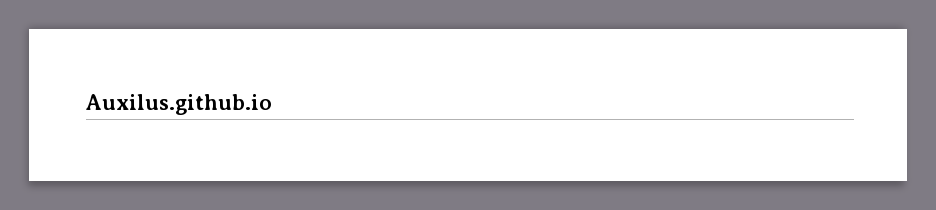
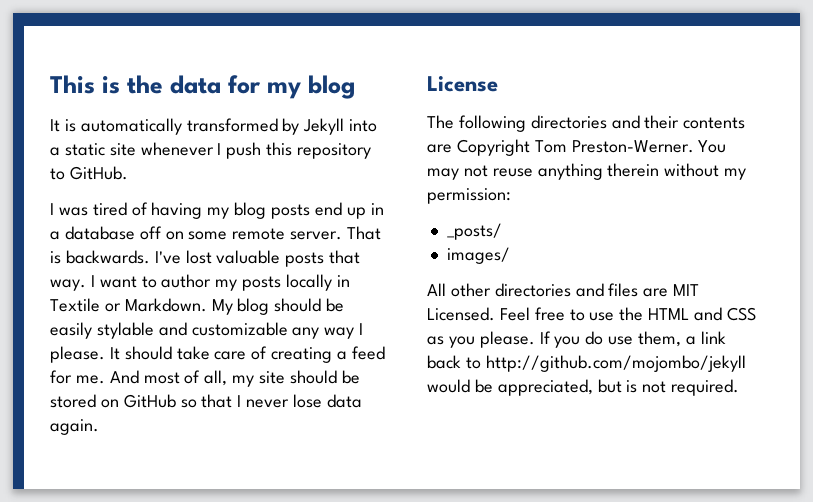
- Auxilus.github.io
+ This is the data for my blog
+ It is automatically transformed by Jekyll into a static site whenever I push this repository to GitHub.
+ I was tired of having my blog posts end up in a database off on some remote server. That is backwards. I've lost valuable posts that way. I want to author my posts locally in Textile or Markdown. My blog should be easily stylable and customizable any way I please. It should take care of creating a feed for me. And most of all, my site should be stored on GitHub so that I never lose data again.
+ License
+ The following directories and their contents are Copyright Tom Preston-Werner. You may not reuse anything therein without my permission:
+ _posts/
+ images/
+ All other directories and files are MIT Licensed. Feel free to use the HTML and CSS as you please. If you do use them, a link back to http://github.com/mojombo/jekyll would be appreciated, but is not required.

